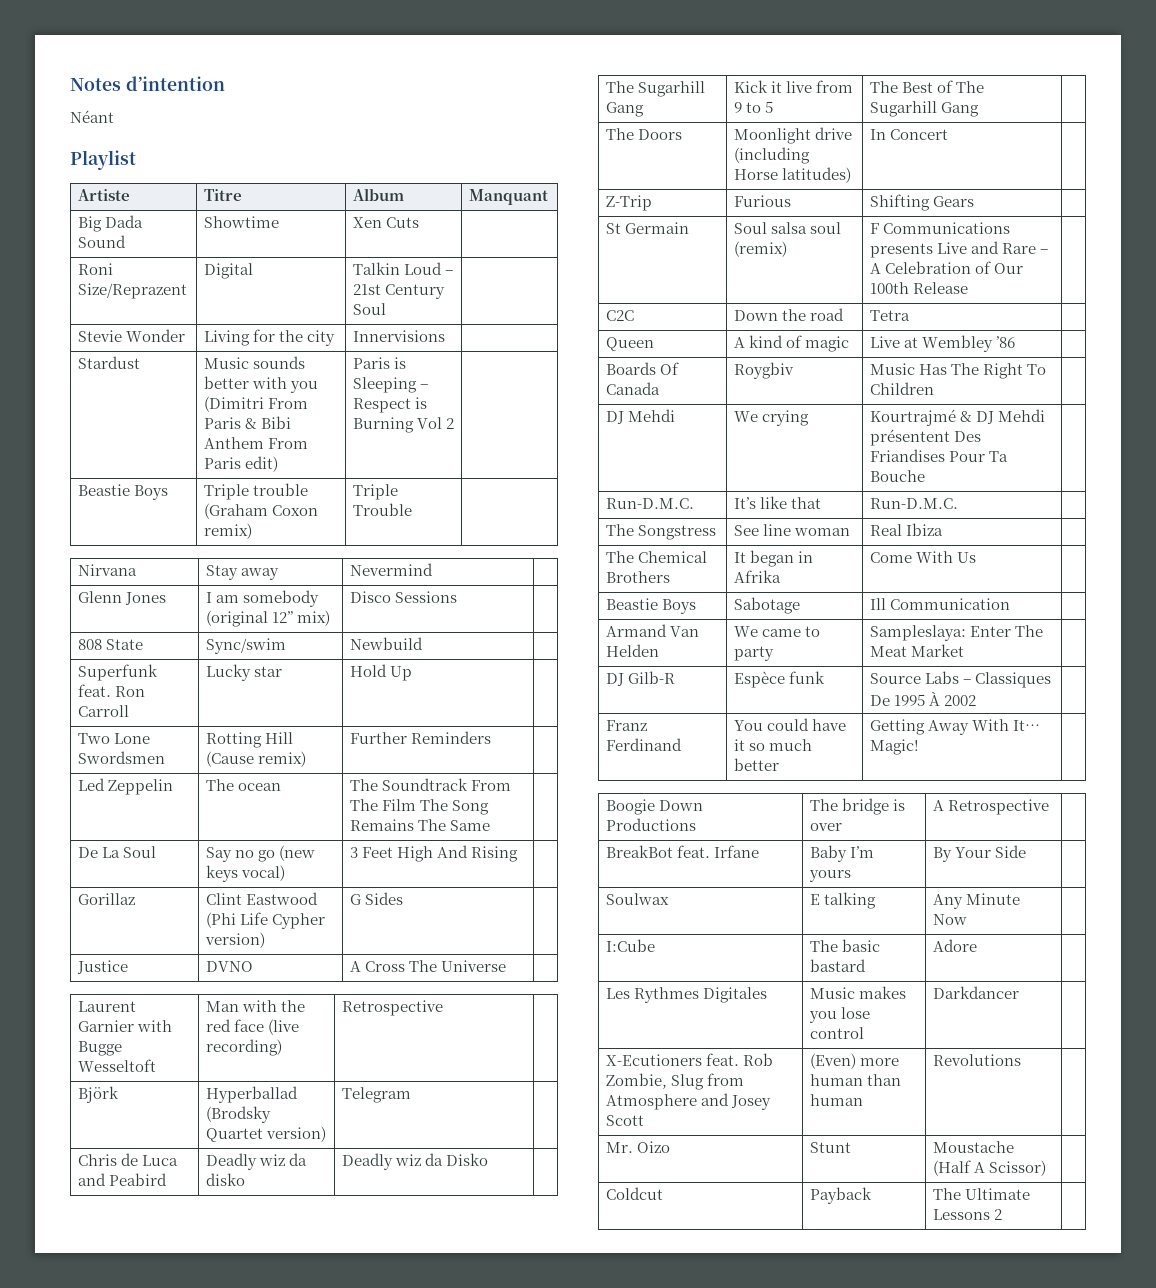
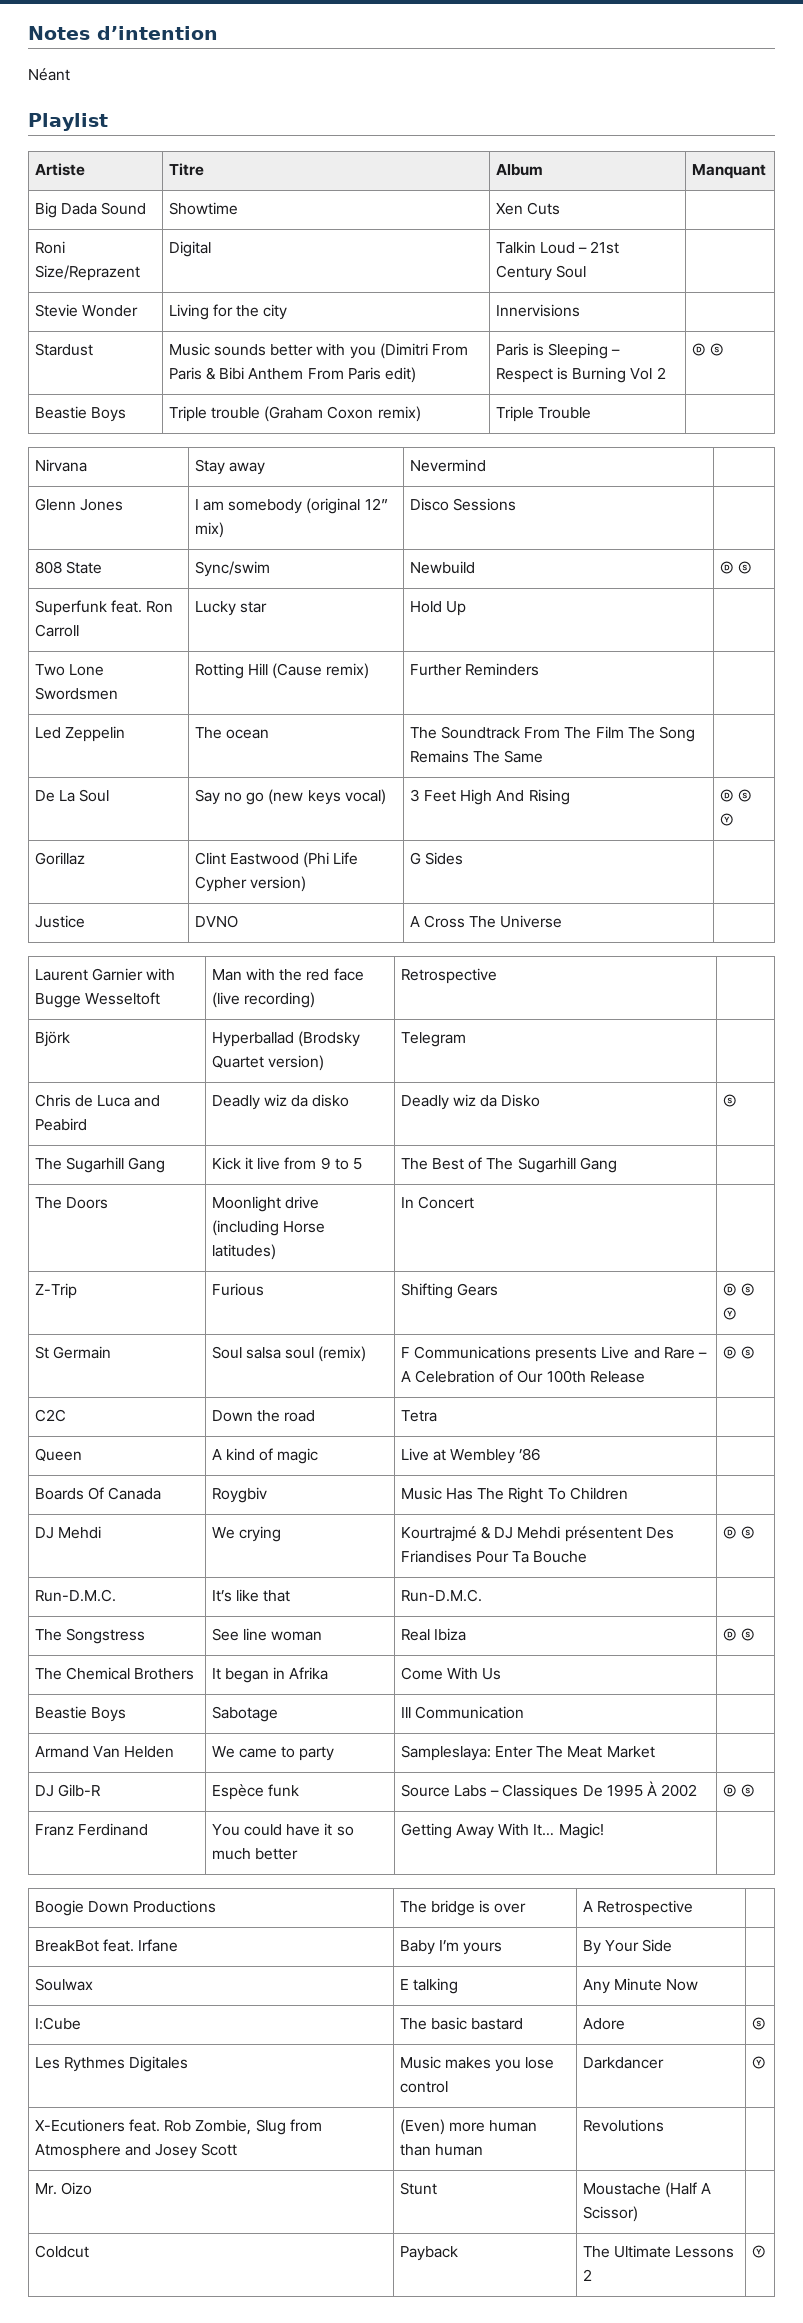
- Stardust | Music sounds better with you (Dimitri From Paris & Bibi Anthem From Paris edit) | Paris is Sleeping – Respect is Burning Vol 2 |
+ Stardust | Music sounds better with you (Dimitri From Paris & Bibi Anthem From Paris edit) | Paris is Sleeping – Respect is Burning Vol 2 | Ⓓ Ⓢ
- 808 State | Sync/swim | Newbuild |
+ 808 State | Sync/swim | Newbuild | Ⓓ Ⓢ
- De La Soul | Say no go (new keys vocal) | 3 Feet High And Rising |
+ De La Soul | Say no go (new keys vocal) | 3 Feet High And Rising | Ⓓ Ⓢ Ⓨ
- Chris de Luca and Peabird | Deadly wiz da disko | Deadly wiz da Disko |
+ Chris de Luca and Peabird | Deadly wiz da disko | Deadly wiz da Disko | Ⓢ
- Z-Trip | Furious | Shifting Gears |
+ Z-Trip | Furious | Shifting Gears | Ⓓ Ⓢ Ⓨ
- St Germain | Soul salsa soul (remix) | F Communications presents Live and Rare – A Celebration of Our 100th Release |
+ St Germain | Soul salsa soul (remix) | F Communications presents Live and Rare – A Celebration of Our 100th Release | Ⓓ Ⓢ
- DJ Mehdi | We crying | Kourtrajmé & DJ Mehdi présentent Des Friandises Pour Ta Bouche |
+ DJ Mehdi | We crying | Kourtrajmé & DJ Mehdi présentent Des Friandises Pour Ta Bouche | Ⓓ Ⓢ
- The Songstress | See line woman | Real Ibiza |
+ The Songstress | See line woman | Real Ibiza | Ⓓ Ⓢ
- DJ Gilb-R | Espèce funk | Source Labs – Classiques De 1995 À 2002 |
+ DJ Gilb-R | Espèce funk | Source Labs – Classiques De 1995 À 2002 | Ⓓ Ⓢ
- I:Cube | The basic bastard | Adore |
+ I:Cube | The basic bastard | Adore | Ⓢ
- Les Rythmes Digitales | Music makes you lose control | Darkdancer |
+ Les Rythmes Digitales | Music makes you lose control | Darkdancer | Ⓨ
- Coldcut | Payback | The Ultimate Lessons 2 |
+ Coldcut | Payback | The Ultimate Lessons 2 | Ⓨ

